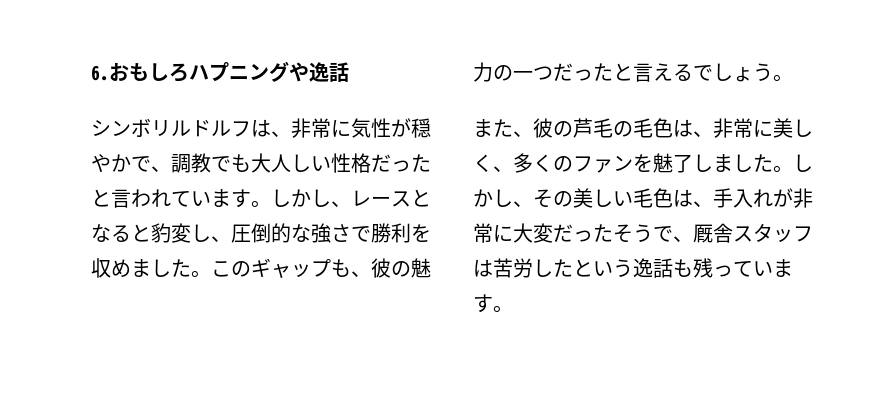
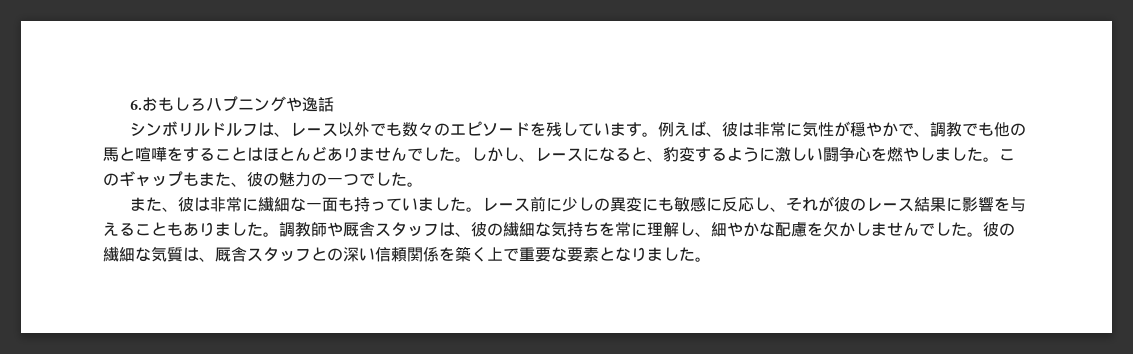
- シンボリルドルフは、非常に気性が穏やかで、調教でも大人しい性格だったと言われています。しかし、レースとなると豹変し、圧倒的な強さで勝利を収めました。
+ シンボリルドルフは、レース以外でも数々のエピソードを残しています。例えば、彼は非常に気性が穏やかで、調教でも他の馬と喧嘩をすることはほとんどありませんでした。しかし、レースになると、豹変するように激しい闘争心を燃やしました。
- このギャップも、彼の魅力の一つだったと言えるでしょう。
- また、彼の芦毛の毛色は、非常に美しく、多くのファンを魅了しました。しかし、その美しい毛色は、手入れが非常に大変だったそうで、厩舎スタッフは苦労したという逸話も残っています。
+ このギャップもまた、彼の魅力の一つでした。
+ また、彼は非常に繊細な一面も持っていました。レース前に少しの異変にも敏感に反応し、それが彼のレース結果に影響を与えることもありました。調教師や厩舎スタッフは、彼の繊細な気持ちを常に理解し、細やかな配慮を欠かしませんでした。彼の繊細な気質は、厩舎スタッフとの深い信頼関係を築く上で重要な要素となりました。

